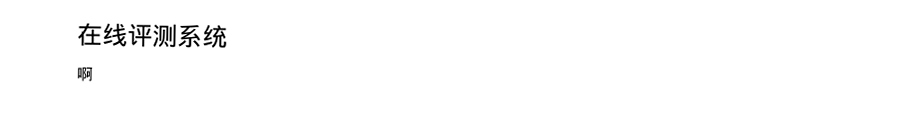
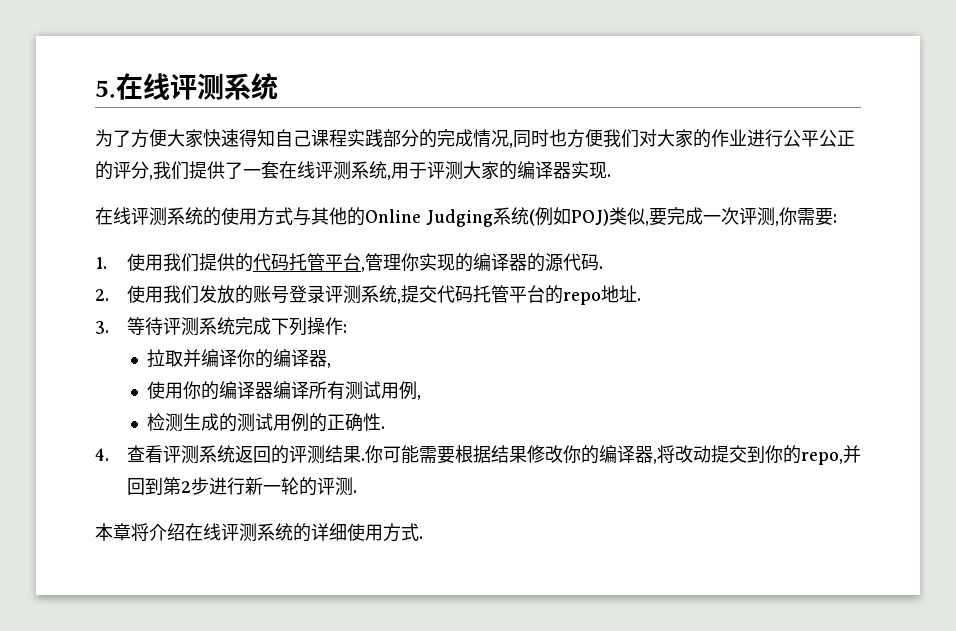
- 在线评测系统
+ 5.在线评测系统
- 啊
+ 为了方便大家快速得知自己课程实践部分的完成情况,同时也方便我们对大家的作业进行公平公正的评分,我们提供了一套在线评测系统,用于评测大家的编译器实现.
+ 在线评测系统的使用方式与其他的Online Judging系统(例如POJ)类似,要完成一次评测,你需要:
+ 1.使用我们提供的代码托管平台,管理你实现的编译器的源代码.
+ 2.使用我们发放的账号登录评测系统,提交代码托管平台的repo地址.
+ 3.等待评测系统完成下列操作:
+ 拉取并编译你的编译器,
+ 使用你的编译器编译所有测试用例,
+ 检测生成的测试用例的正确性.
+ 4.查看评测系统返回的评测结果.你可能需要根据结果修改你的编译器,将改动提交到你的repo,并回到第2步进行新一轮的评测.
+ 本章将介绍在线评测系统的详细使用方式.

